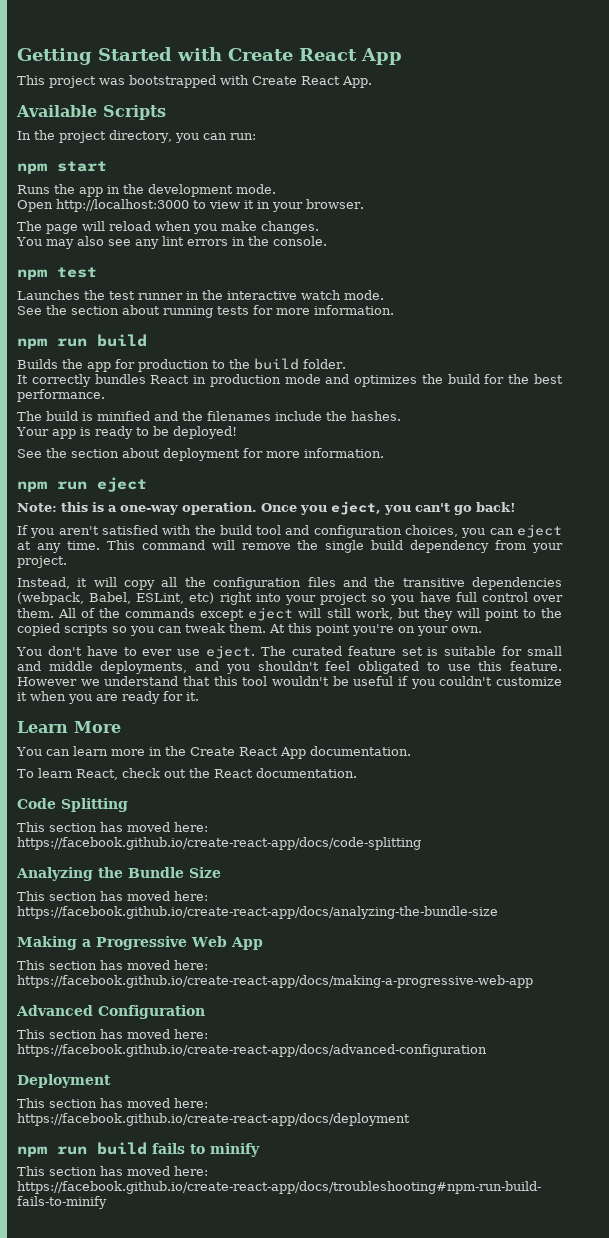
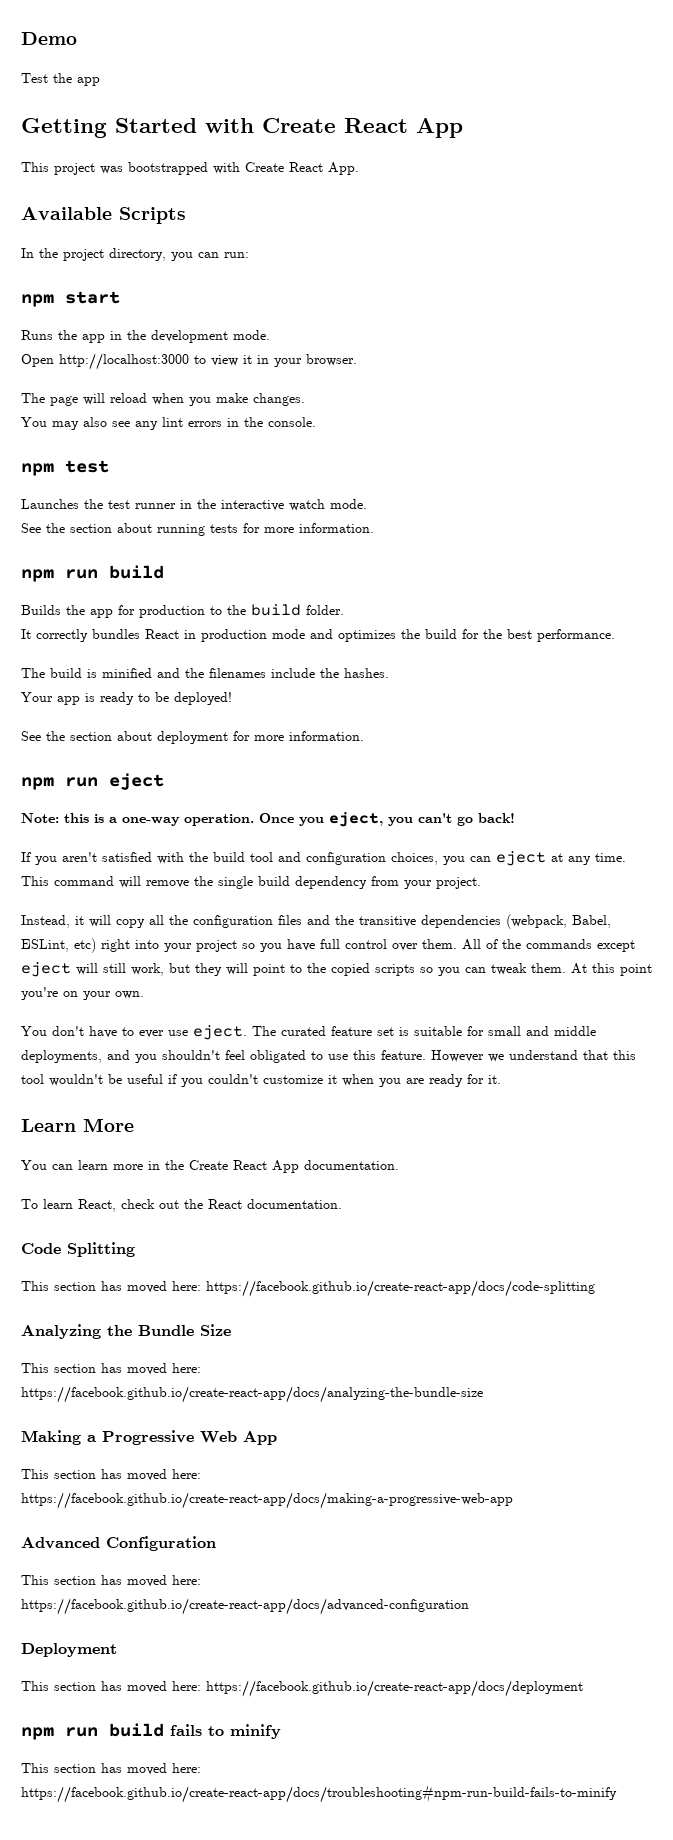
+ Demo
+ Test the app

